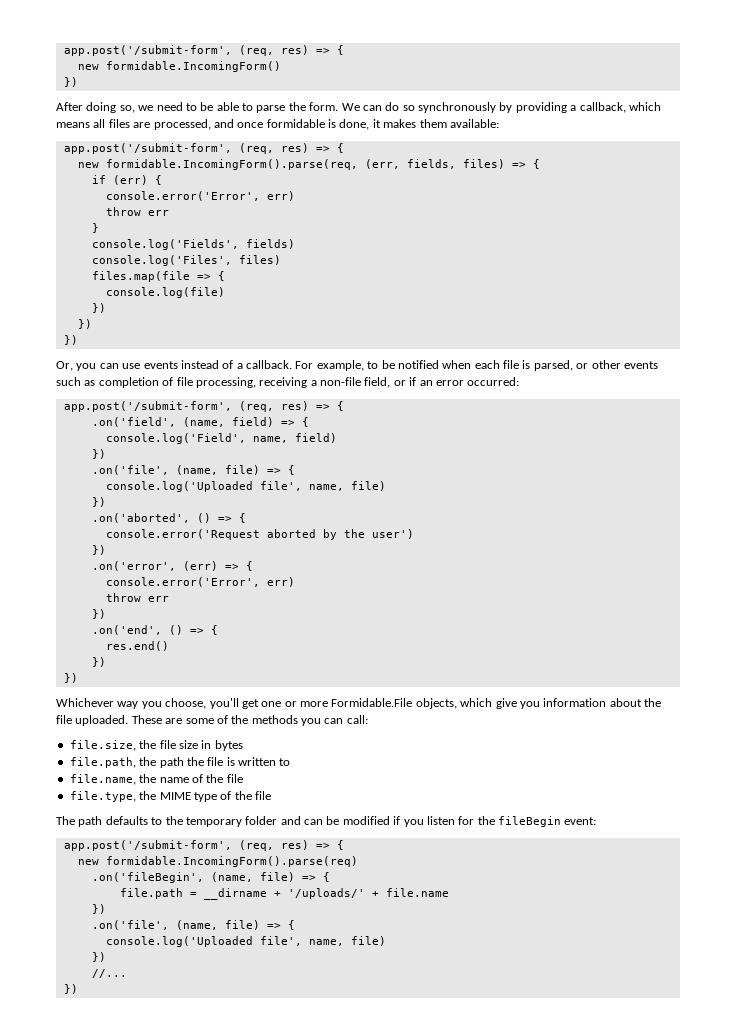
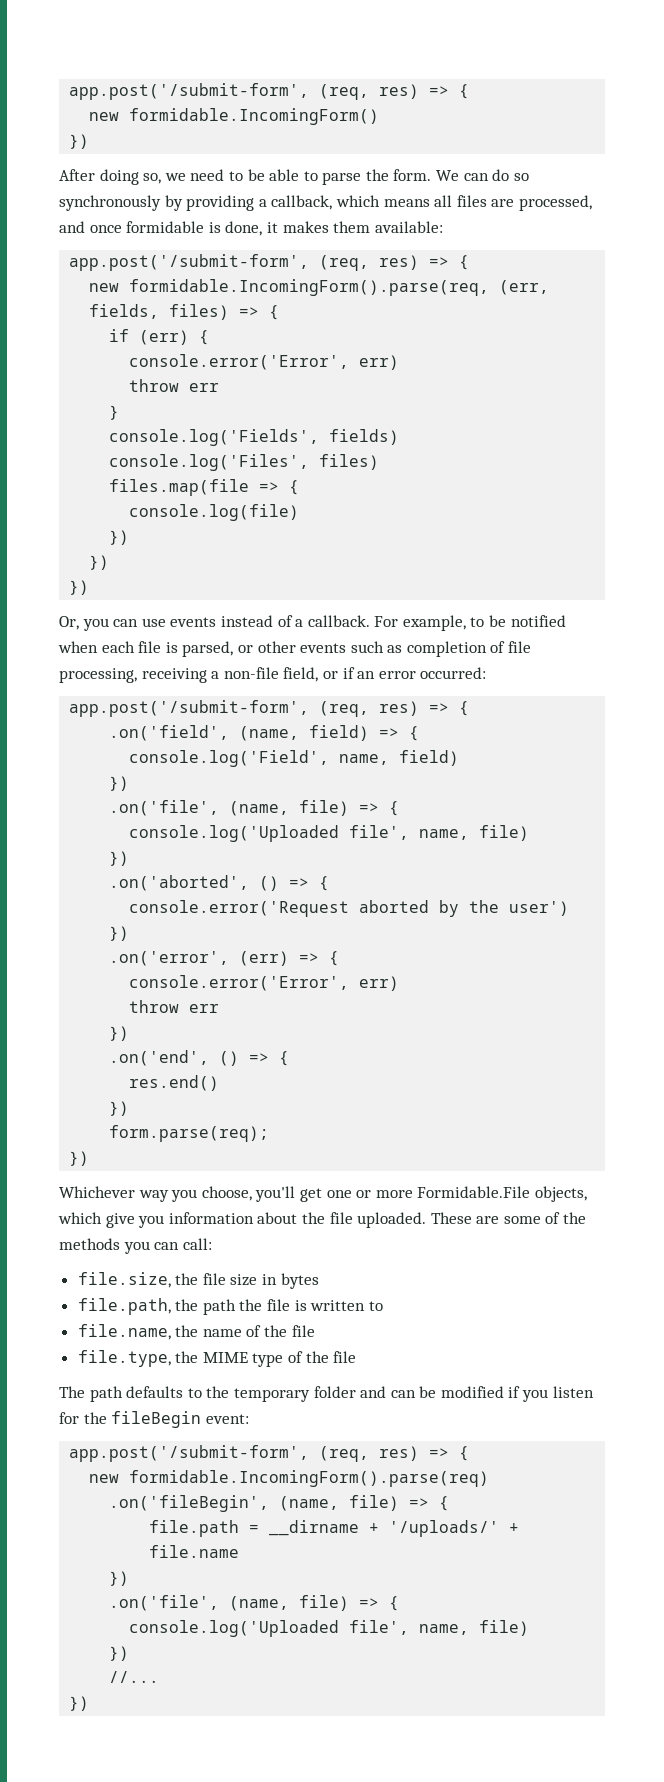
+ form.parse(req);

